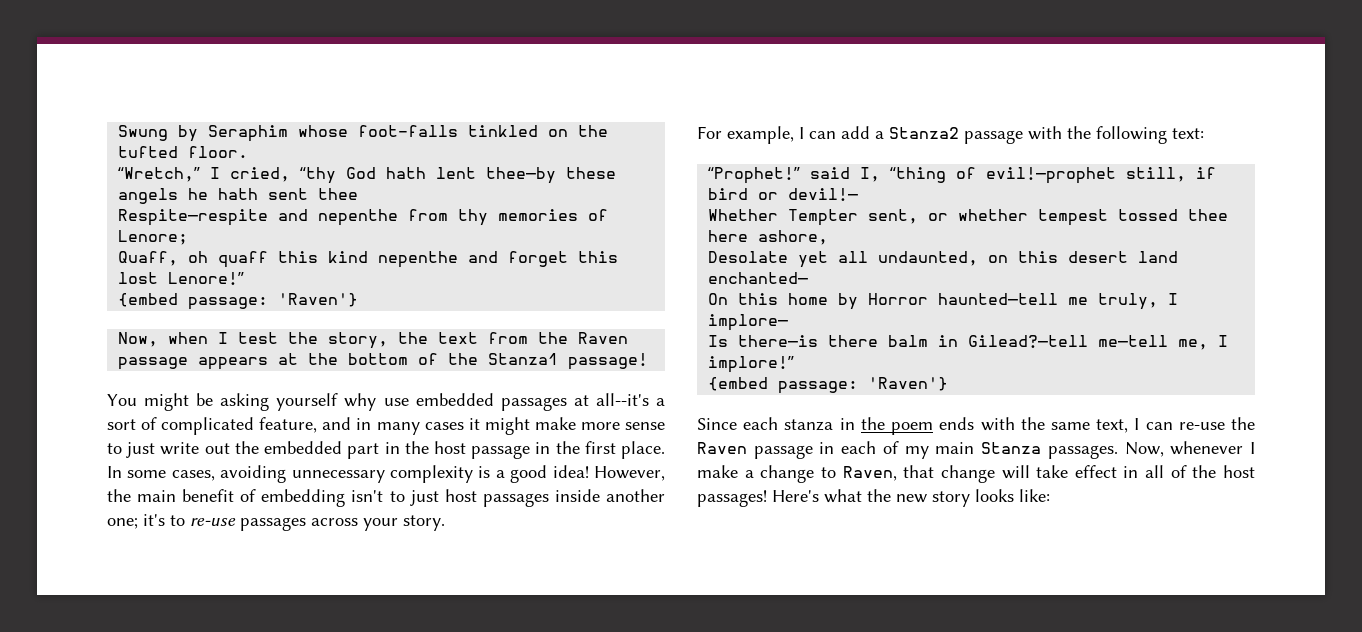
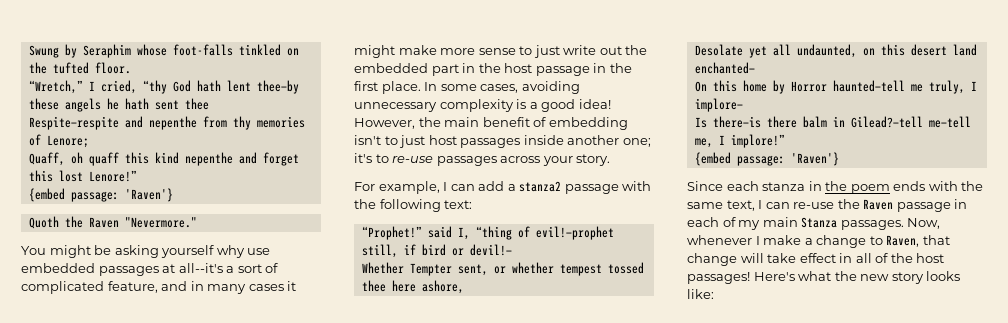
- Now, when I test the story, the text from the Raven passage appears at the bottom of the Stanza1 passage!
+ Quoth the Raven "Nevermore."
- For example, I can add a Stanza2 passage with the following text:
+ For example, I can add a stanza2 passage with the following text:

